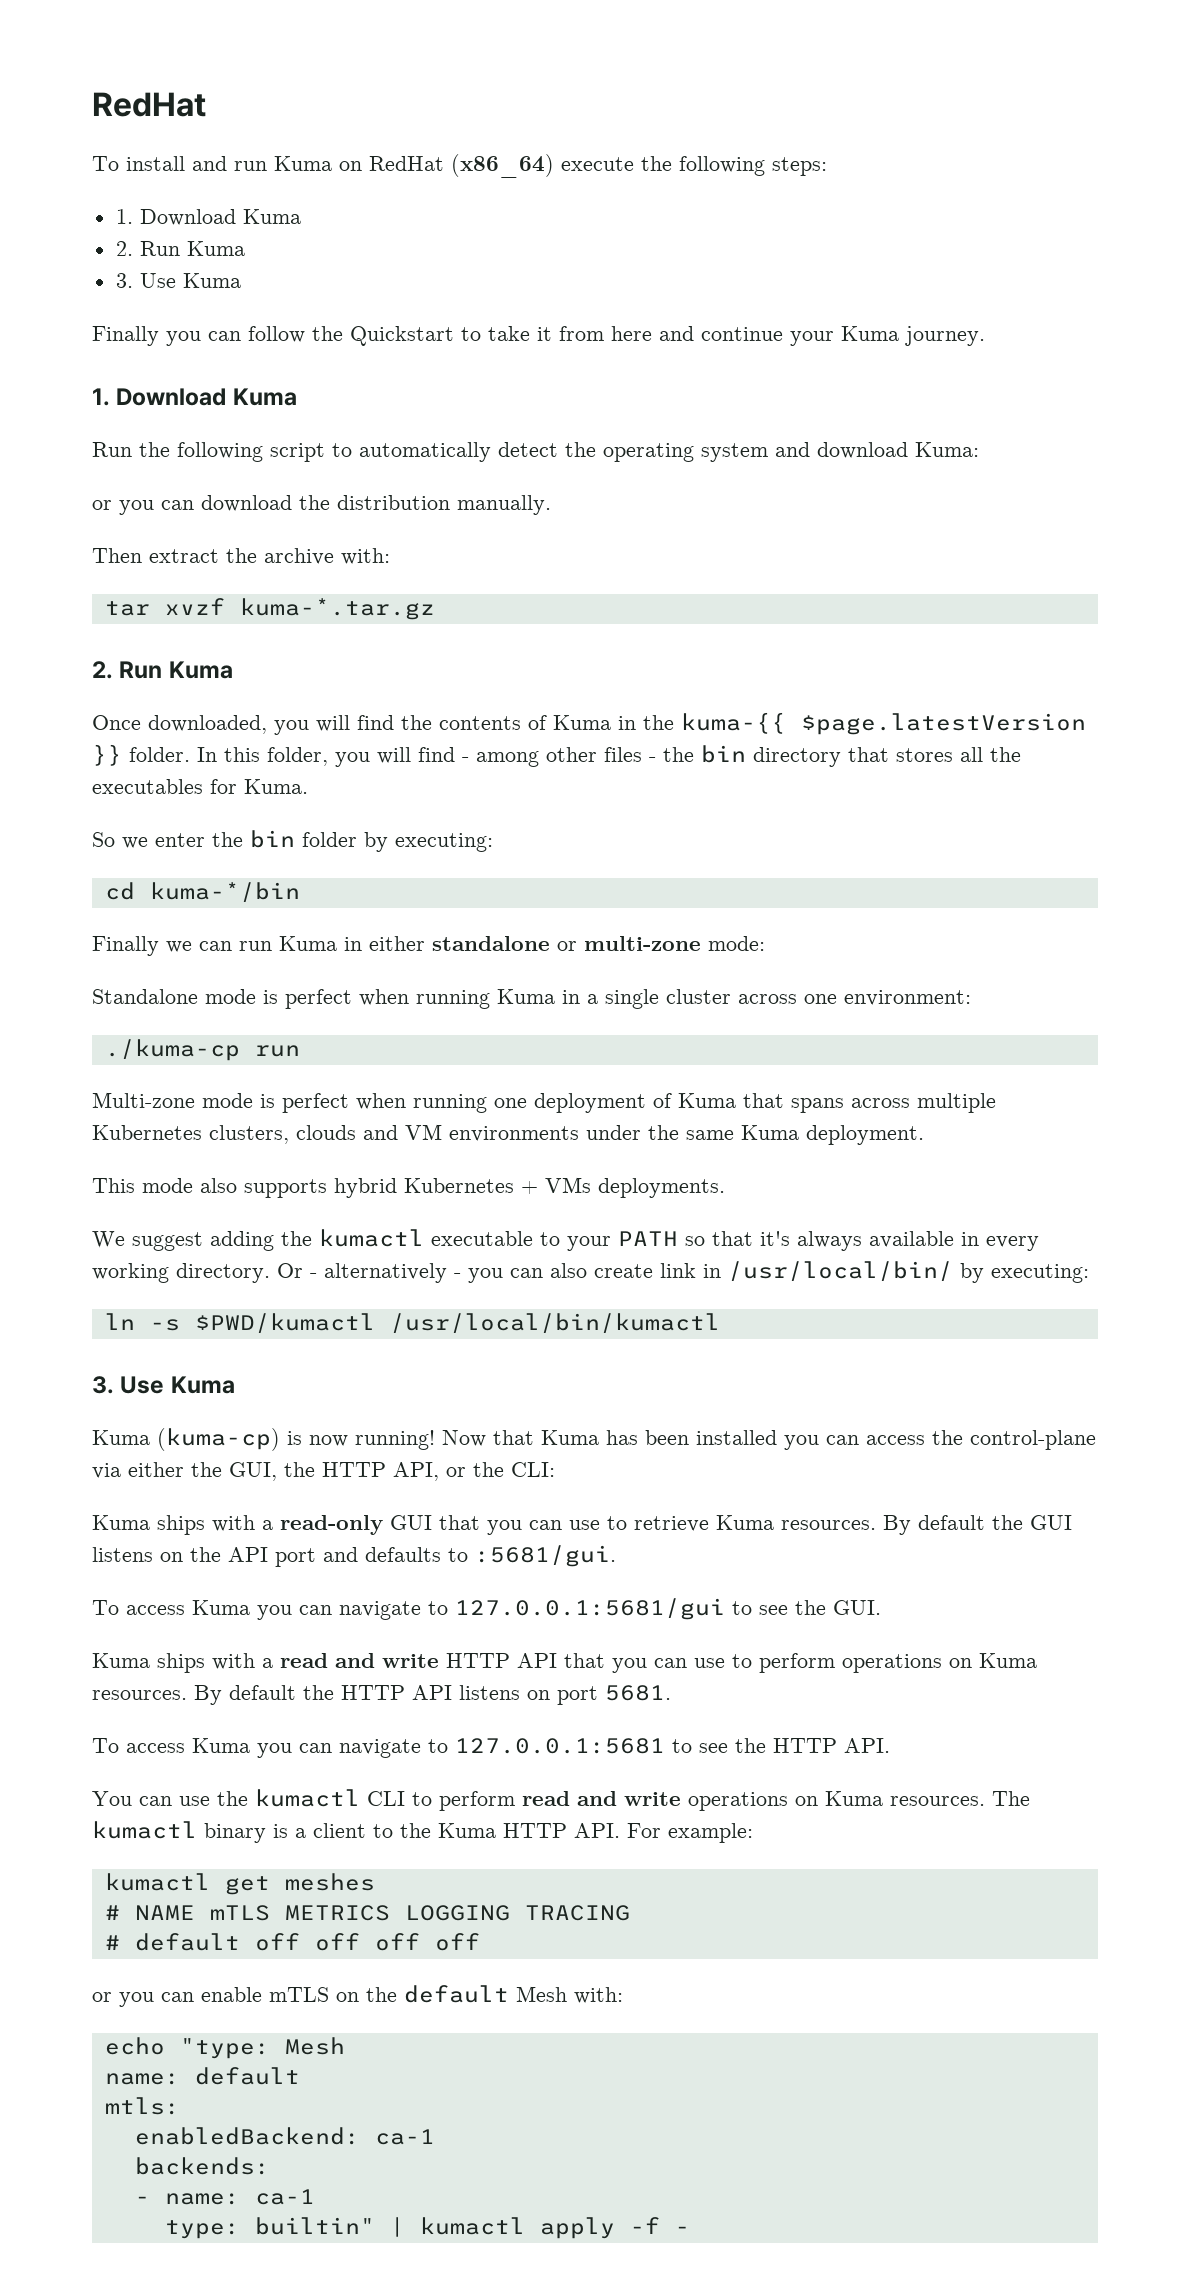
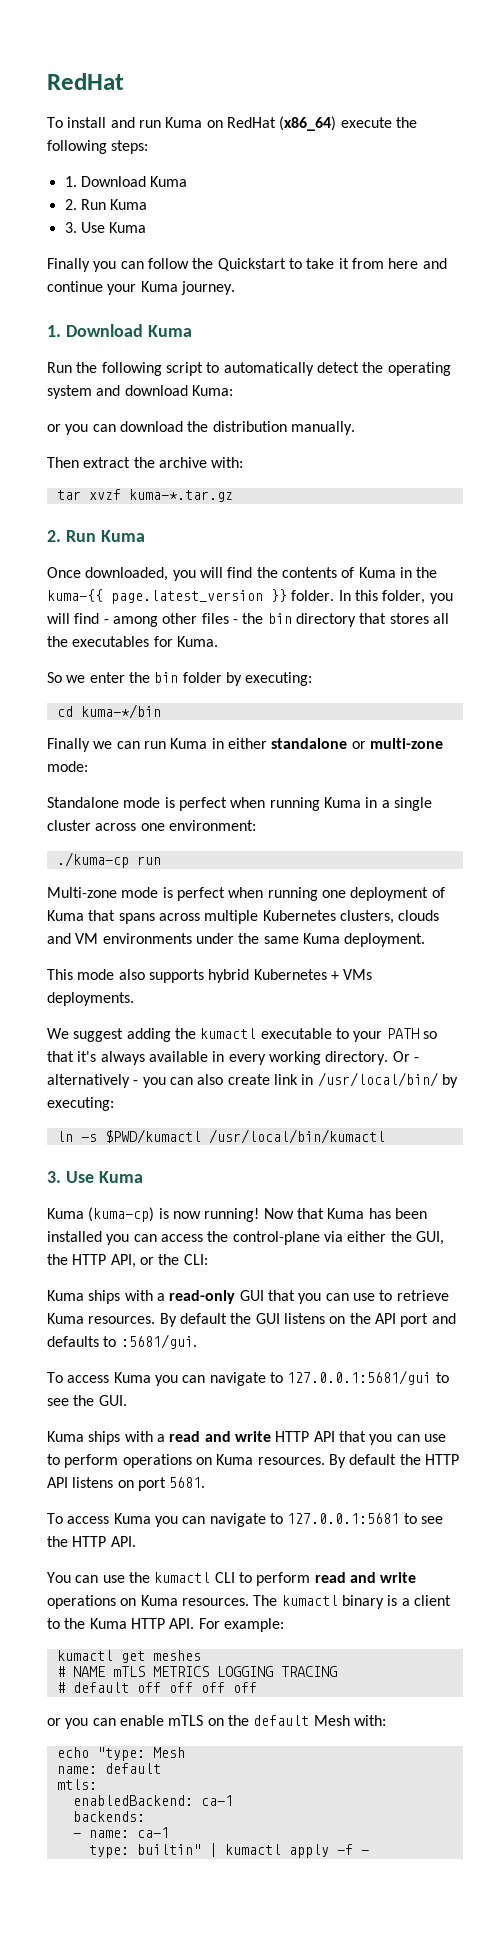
- Once downloaded, you will find the contents of Kuma in the kuma-{{ $page.latestVersion }} folder.
+ Once downloaded, you will find the contents of Kuma in the kuma-{{ page.latest_version }} folder.

